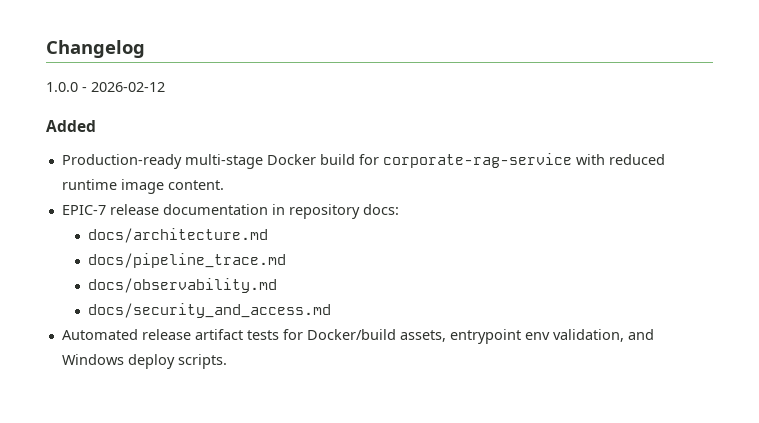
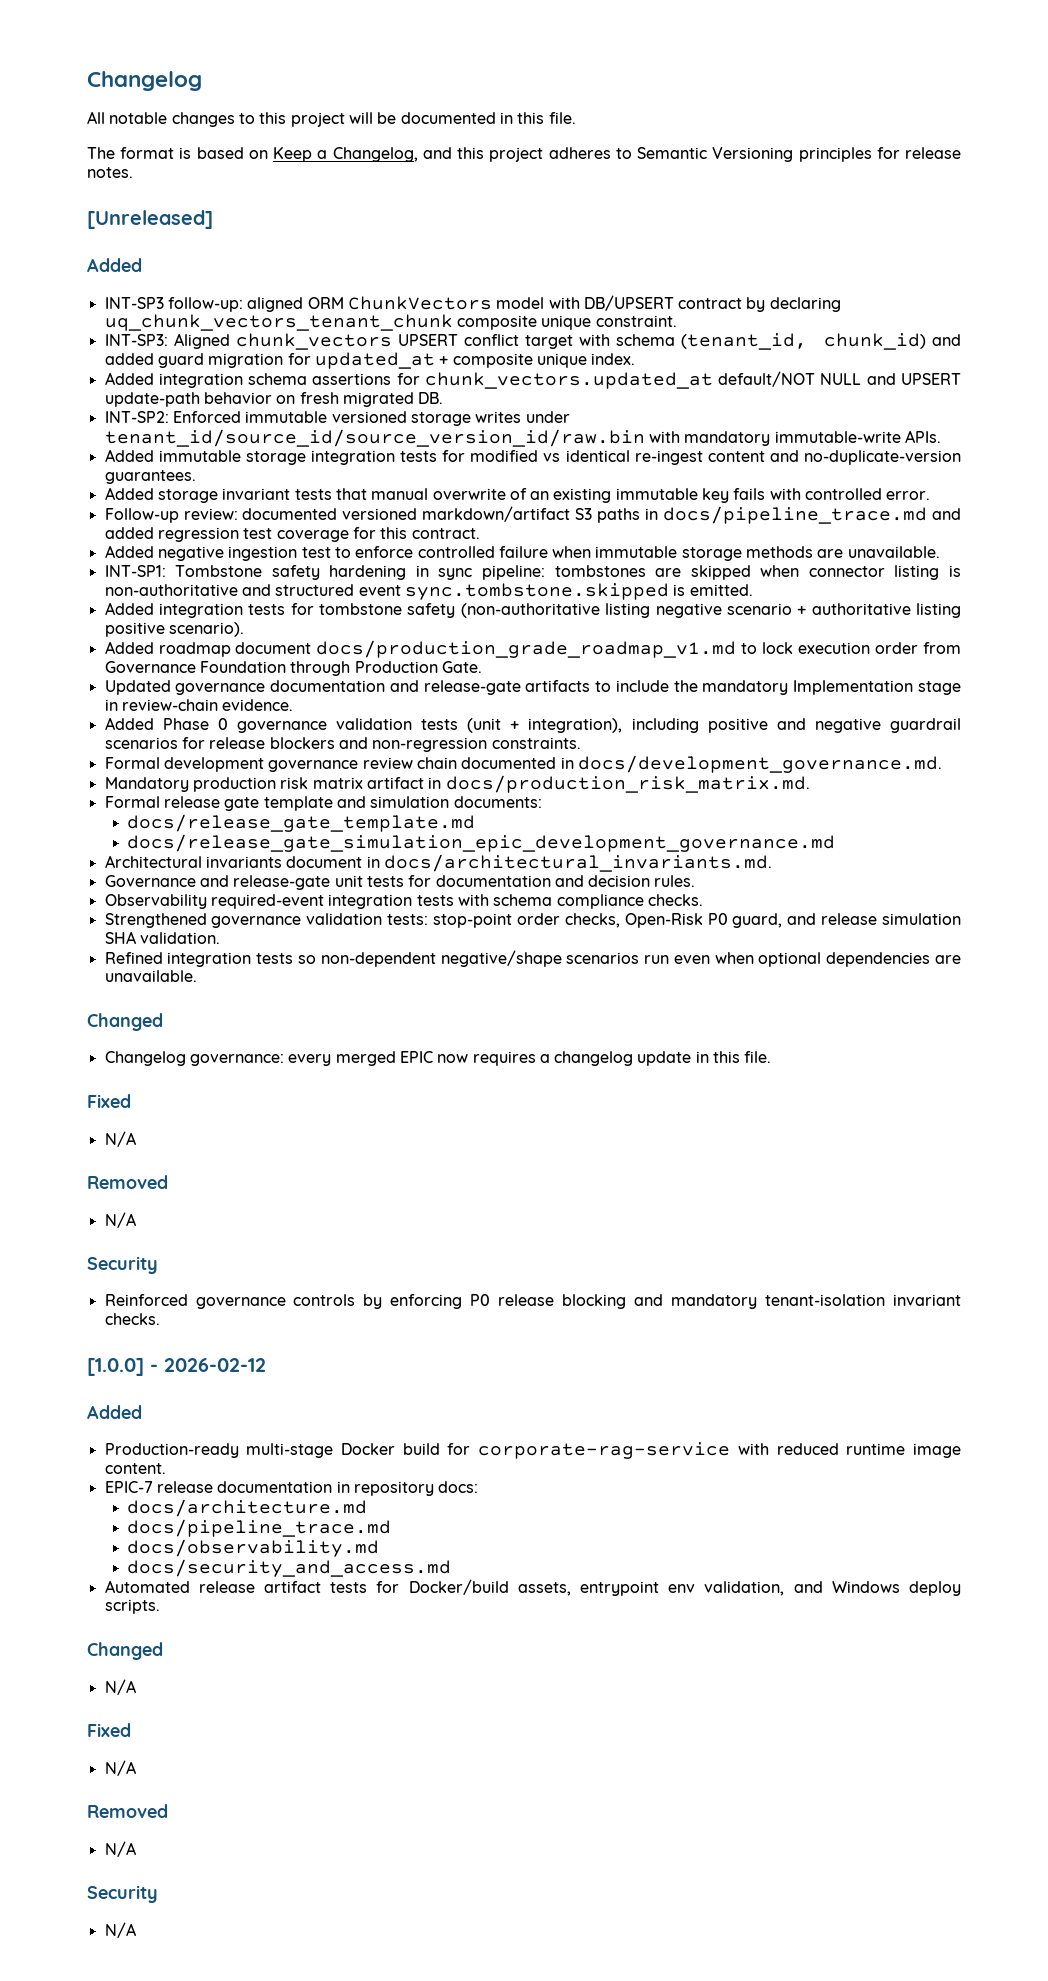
- 1.0.0 - 2026-02-12
+ All notable changes to this project will be documented in this file.
+ The format is based on Keep a Changelog, and this project adheres to Semantic Versioning principles for release notes.
+ [Unreleased]
+ Added
+ INT-SP3 follow-up: aligned ORM ChunkVectors model with DB/UPSERT contract by declaring uq_chunk_vectors_tenant_chunk composite unique constraint.
+ INT-SP3: Aligned chunk_vectors UPSERT conflict target with schema (tenant_id, chunk_id) and added guard migration for updated_at + composite unique index.
+ Added integration schema assertions for chunk_vectors.updated_at default/NOT NULL and UPSERT update-path behavior on fresh migrated DB.
+ INT-SP2: Enforced immutable versioned storage writes under tenant_id/source_id/source_version_id/raw.bin with mandatory immutable-write APIs.
+ Added immutable storage integration tests for modified vs identical re-ingest content and no-duplicate-version guarantees.
+ Added storage invariant tests that manual overwrite of an existing immutable key fails with controlled error.
+ Follow-up review: documented versioned markdown/artifact S3 paths in docs/pipeline_trace.md and added regression test coverage for this contract.
+ Added negative ingestion test to enforce controlled failure when immutable storage methods are unavailable.
+ INT-SP1: Tombstone safety hardening in sync pipeline: tombstones are skipped when connector listing is non-authoritative and structured event sync.tombstone.skipped is emitted.
+ Added integration tests for tombstone safety (non-authoritative listing negative scenario + authoritative listing positive scenario).
+ Added roadmap document docs/production_grade_roadmap_v1.md to lock execution order from Governance Foundation through Production Gate.
+ Updated governance documentation and release-gate artifacts to include the mandatory Implementation stage in review-chain evidence.
+ Added Phase 0 governance validation tests (unit + integration), including positive and negative guardrail scenarios for release blockers and non-regression constraints.
+ Formal development governance review chain documented in docs/development_governance.md.
+ Mandatory production risk matrix artifact in docs/production_risk_matrix.md.
+ Formal release gate template and simulation documents:
+ docs/release_gate_template.md
+ docs/release_gate_simulation_epic_development_governance.md
+ Architectural invariants document in docs/architectural_invariants.md.
+ Governance and release-gate unit tests for documentation and decision rules.
+ Observability required-event integration tests with schema compliance checks.
+ Strengthened governance validation tests: stop-point order checks, Open-Risk P0 guard, and release simulation SHA validation.
+ Refined integration tests so non-dependent negative/shape scenarios run even when optional dependencies are unavailable.
+ Changed
+ Changelog governance: every merged EPIC now requires a changelog update in this file.
+ Fixed
+ N/A
+ Removed
+ N/A
+ Security
+ Reinforced governance controls by enforcing P0 release blocking and mandatory tenant-isolation invariant checks.
+ [1.0.0] - 2026-02-12
  Automated release artifact tests for Docker/build assets, entrypoint env validation, and Windows deploy scripts.
+ Changed
+ N/A
+ Fixed
+ N/A
+ Removed
+ N/A
+ Security
+ N/A

